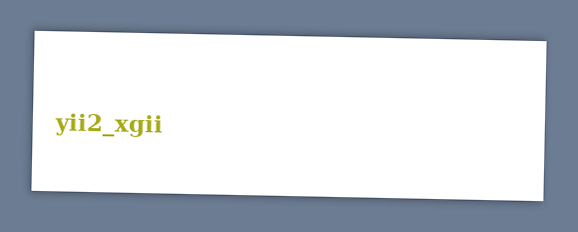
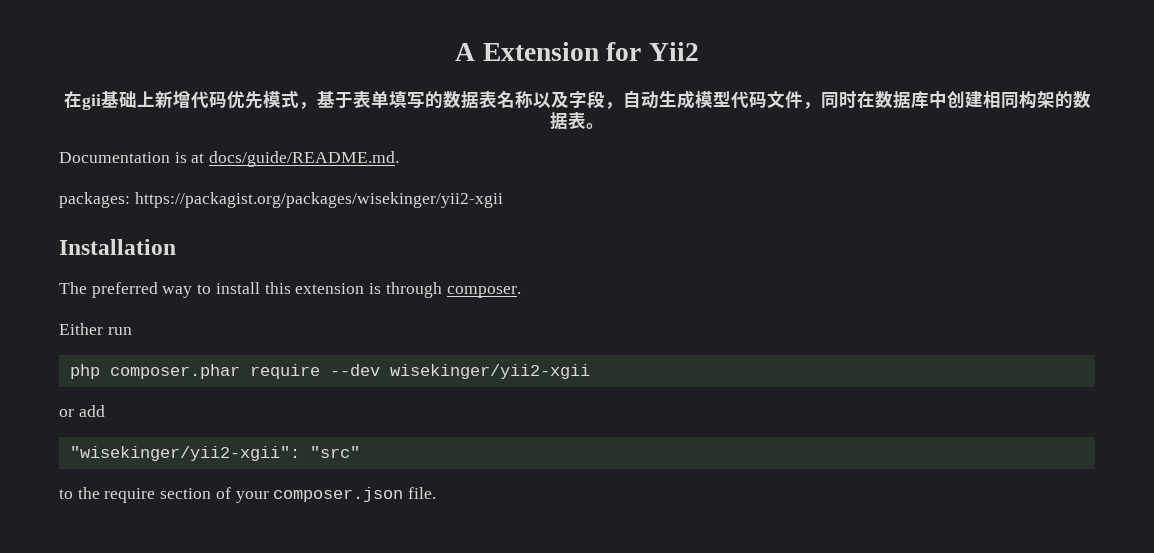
- yii2_xgii
+ A Extension for Yii2
+ 在gii基础上新增代码优先模式，基于表单填写的数据表名称以及字段，自动生成模型代码文件，同时在数据库中创建相同构架的数据表。
+ Documentation is at docs/guide/README.md.
+ packages: https://packagist.org/packages/wisekinger/yii2-xgii
+ Installation
+ The preferred way to install this extension is through composer.
+ Either run
+ php composer.phar require --dev wisekinger/yii2-xgii
+ or add
+ "wisekinger/yii2-xgii": "src"
+ to the require section of your composer.json file.

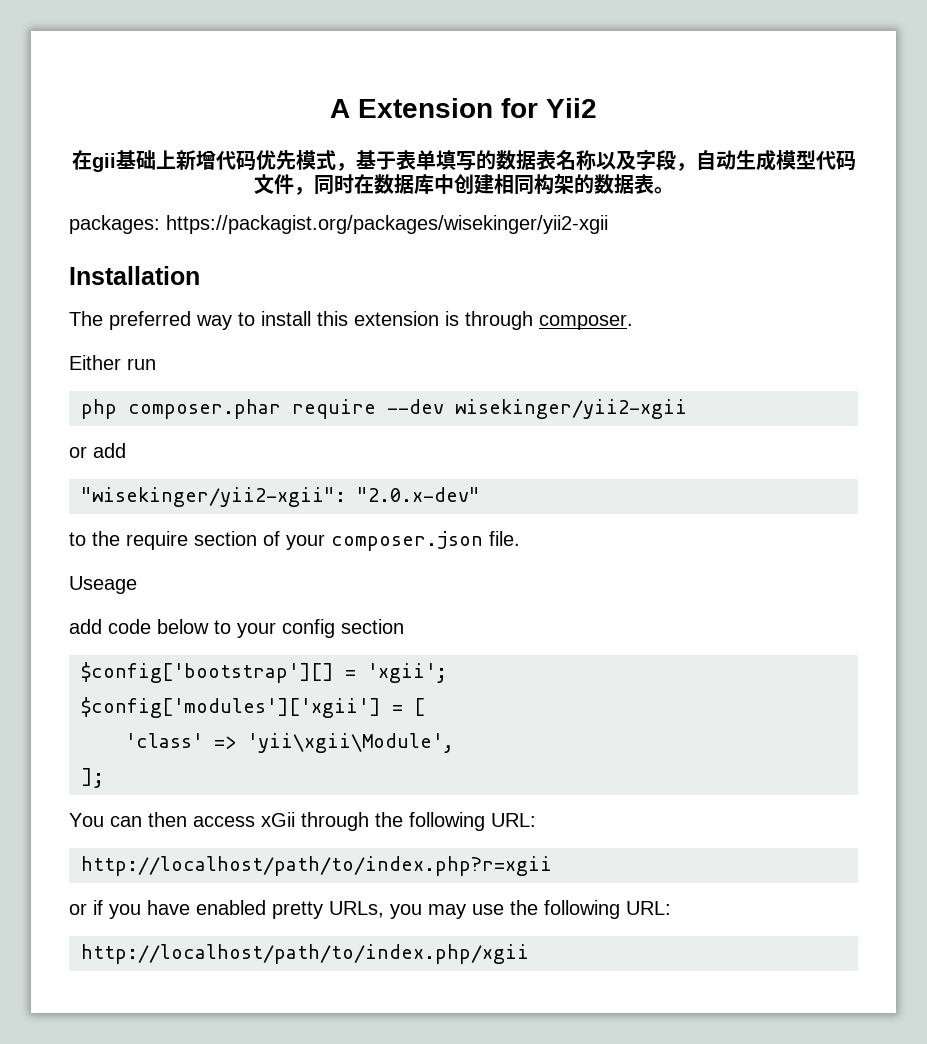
- Documentation is at docs/guide/README.md.
- "wisekinger/yii2-xgii": "src"
+ "wisekinger/yii2-xgii": "2.0.x-dev"
+ Useage
+ add code below to your config section
+ $config['bootstrap'][] = 'xgii';
+ $config['modules']['xgii'] = [
+ 'class' => 'yii\xgii\Module',
+ ];
+ You can then access xGii through the following URL:
+ http://localhost/path/to/index.php?r=xgii
+ or if you have enabled pretty URLs, you may use the following URL:
+ http://localhost/path/to/index.php/xgii

